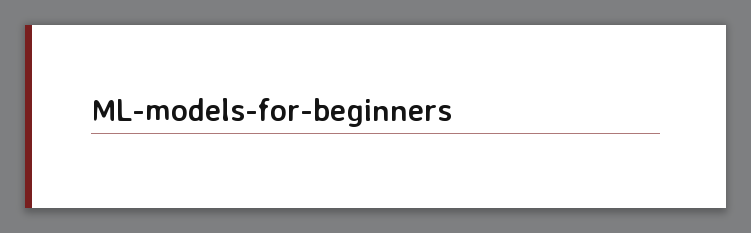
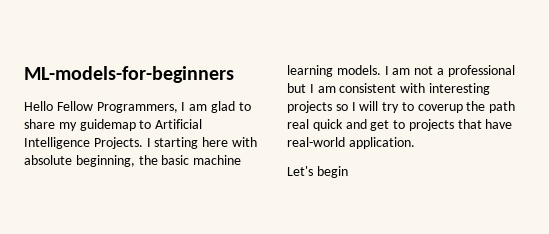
+ Hello Fellow Programmers, I am glad to share my guidemap to Artificial Intelligence Projects. I starting here with absolute beginning, the basic machine learning models. I am not a professional but I am consistent with interesting projects so I will try to coverup the path real quick and get to projects that have real-world application.
+ Let's begin

